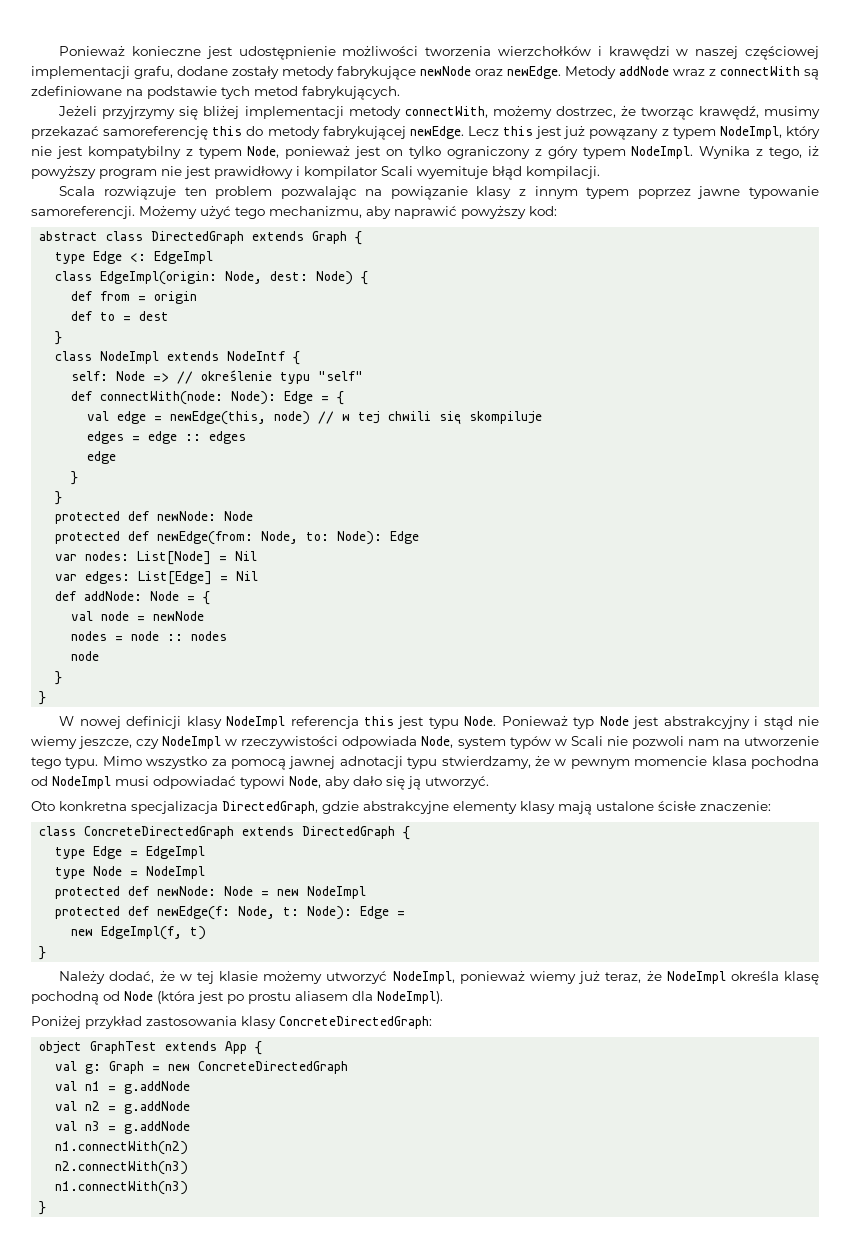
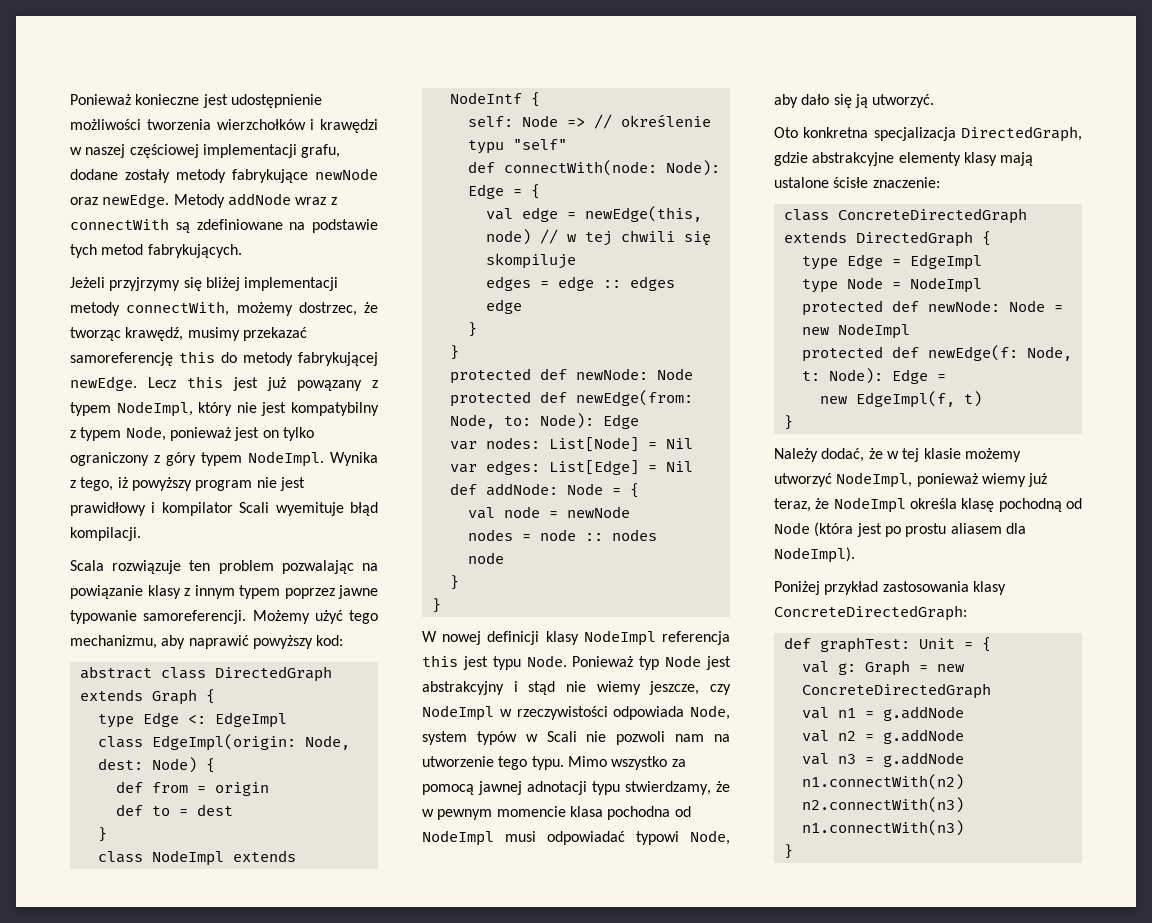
- object GraphTest extends App {
+ def graphTest: Unit = {

